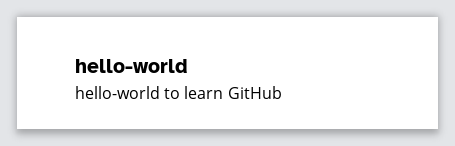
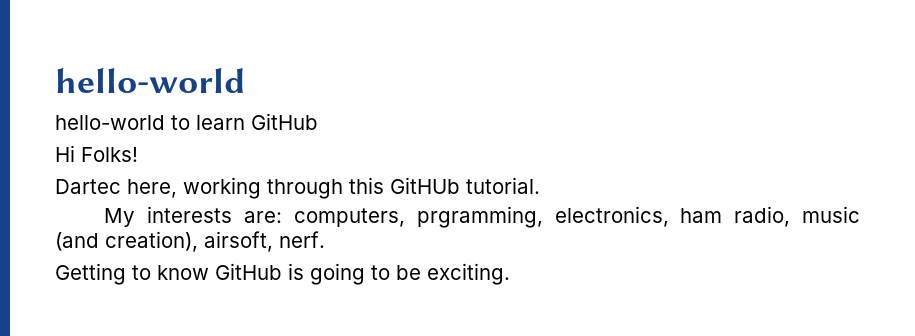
+ Hi Folks!
+ Dartec here, working through this GitHUb tutorial.
+ My interests are: computers, prgramming, electronics, ham radio, music (and creation), airsoft, nerf.
+ Getting to know GitHub is going to be exciting.

